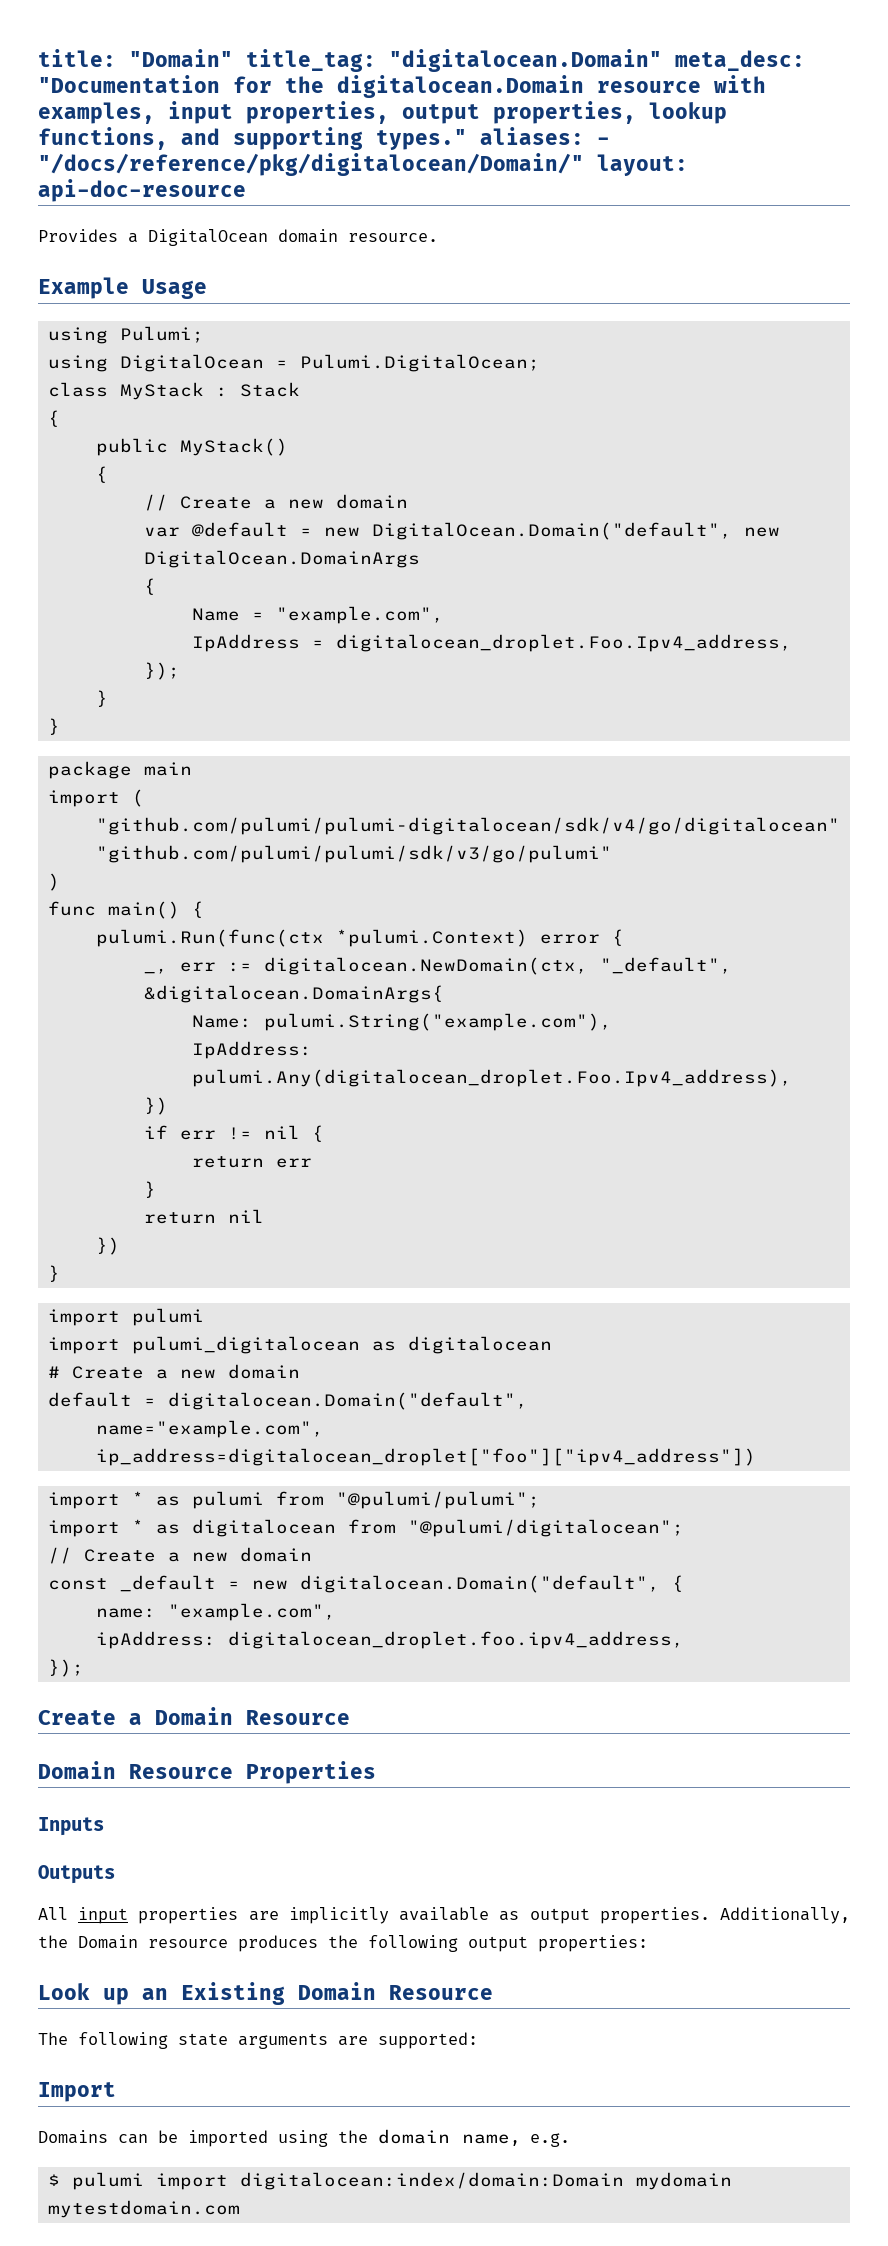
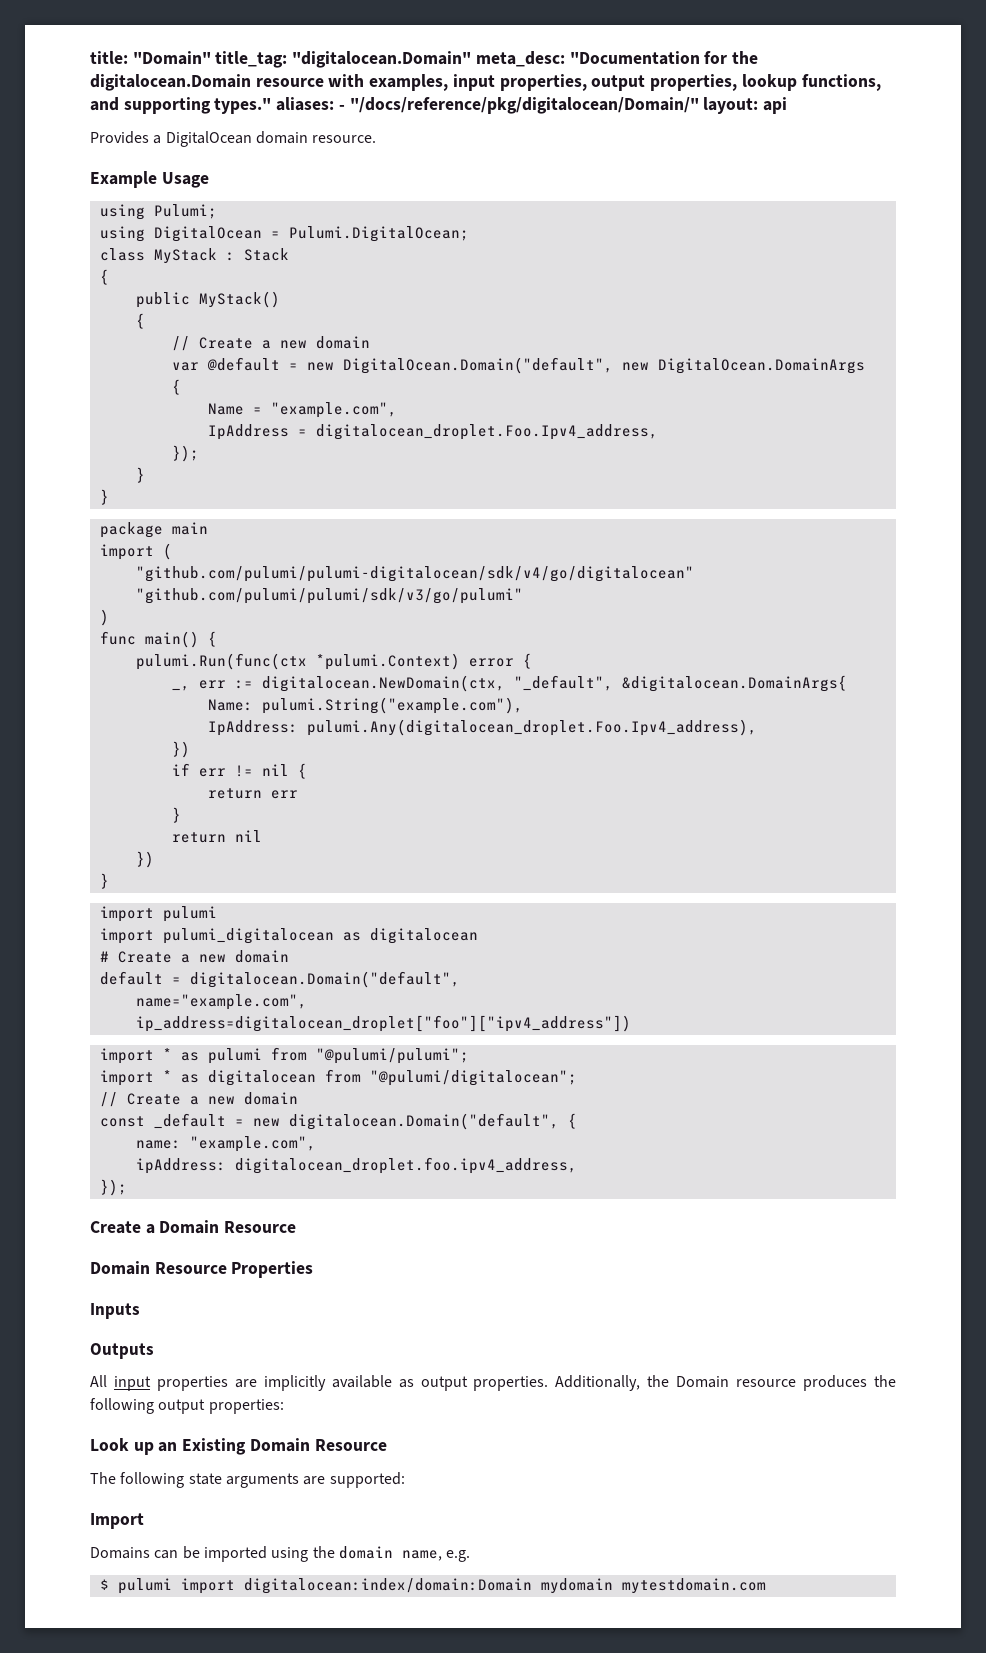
- title: "Domain" title_tag: "digitalocean.Domain" meta_desc: "Documentation for the digitalocean.Domain resource with examples, input properties, output properties, lookup functions, and supporting types." aliases: - "/docs/reference/pkg/digitalocean/Domain/" layout: api-doc-resource
+ title: "Domain" title_tag: "digitalocean.Domain" meta_desc: "Documentation for the digitalocean.Domain resource with examples, input properties, output properties, lookup functions, and supporting types." aliases: - "/docs/reference/pkg/digitalocean/Domain/" layout: api

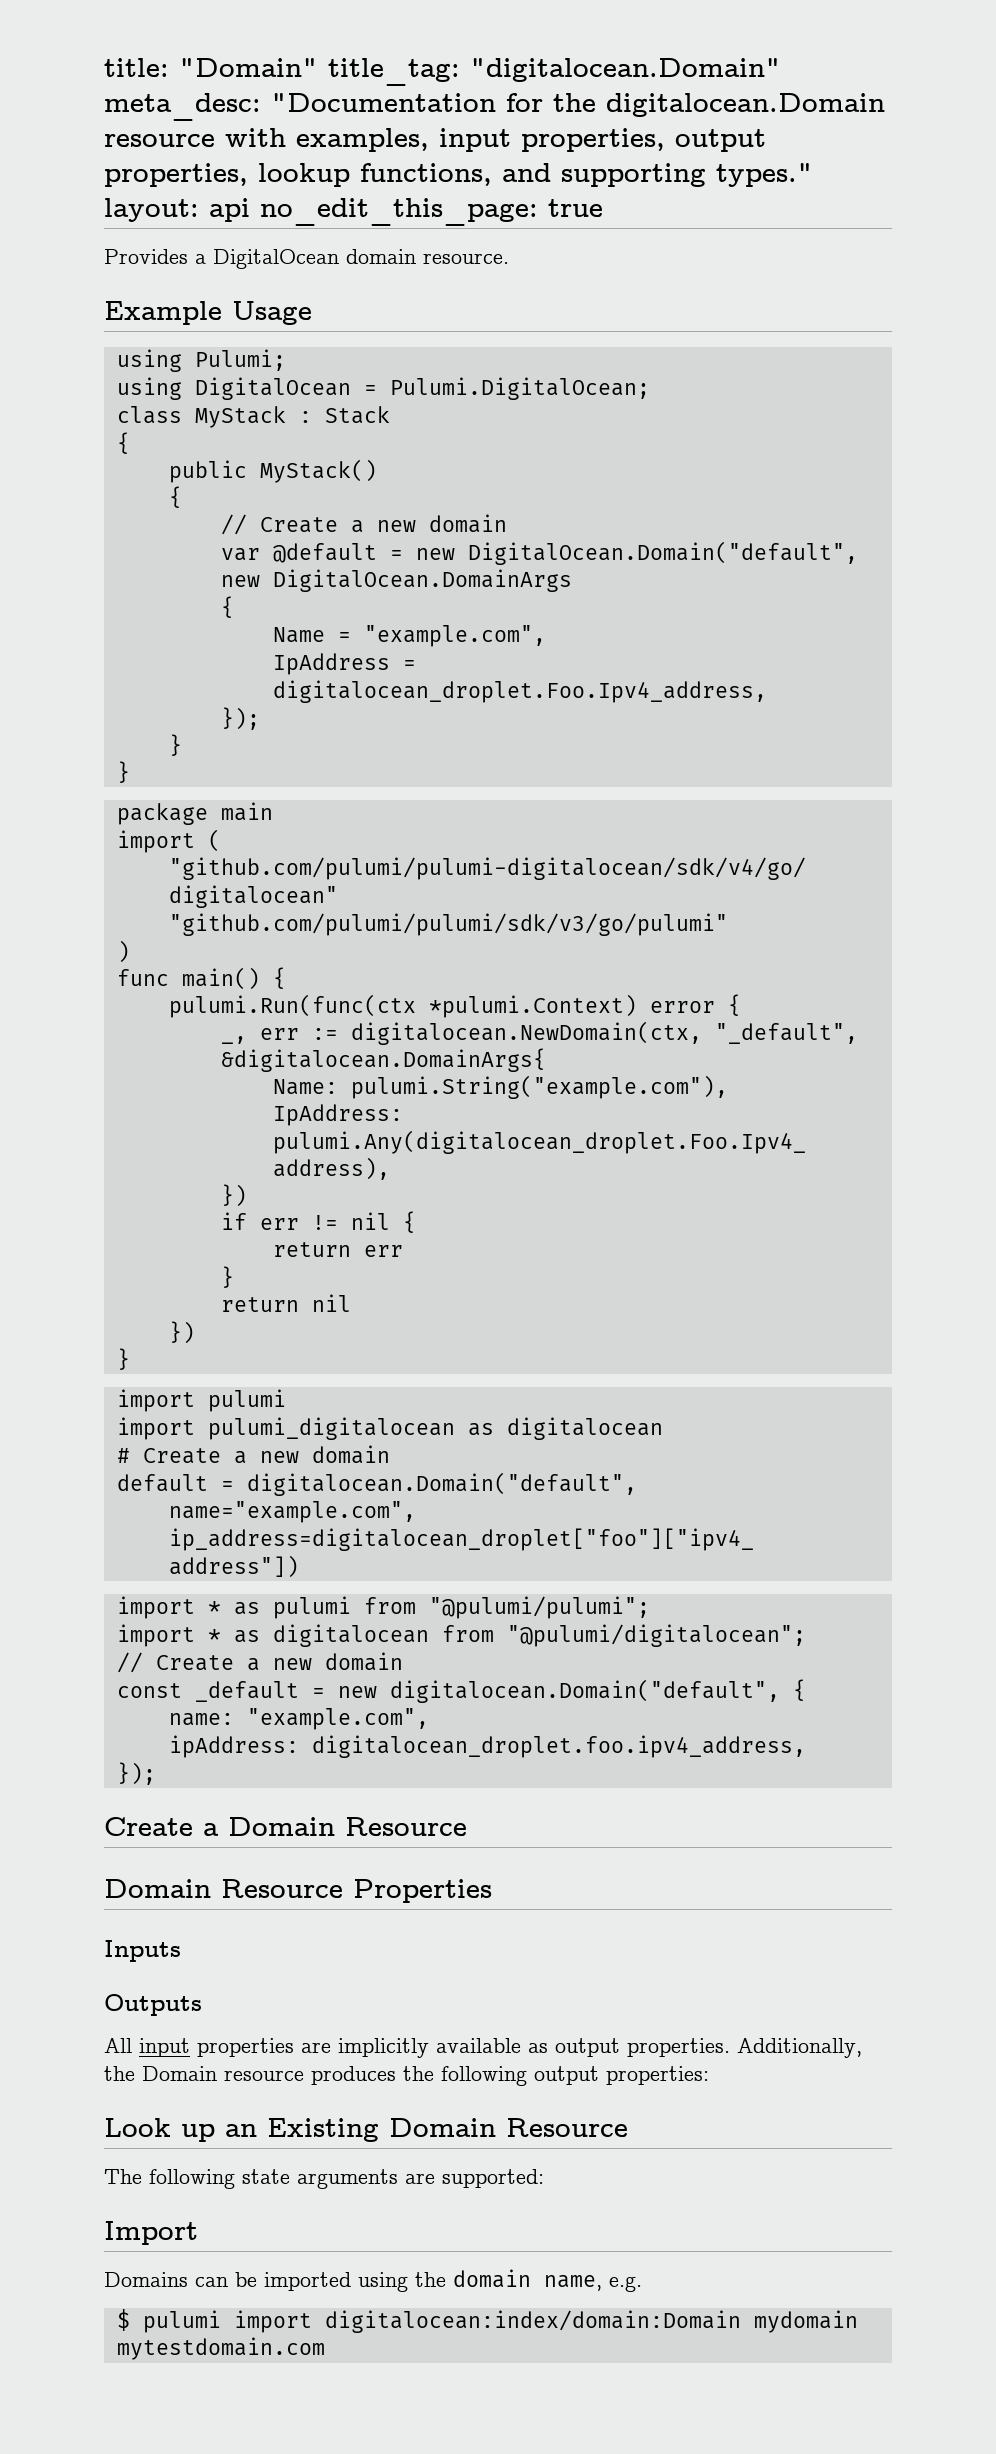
- title: "Domain" title_tag: "digitalocean.Domain" meta_desc: "Documentation for the digitalocean.Domain resource with examples, input properties, output properties, lookup functions, and supporting types." aliases: - "/docs/reference/pkg/digitalocean/Domain/" layout: api
+ title: "Domain" title_tag: "digitalocean.Domain" meta_desc: "Documentation for the digitalocean.Domain resource with examples, input properties, output properties, lookup functions, and supporting types." layout: api no_edit_this_page: true

